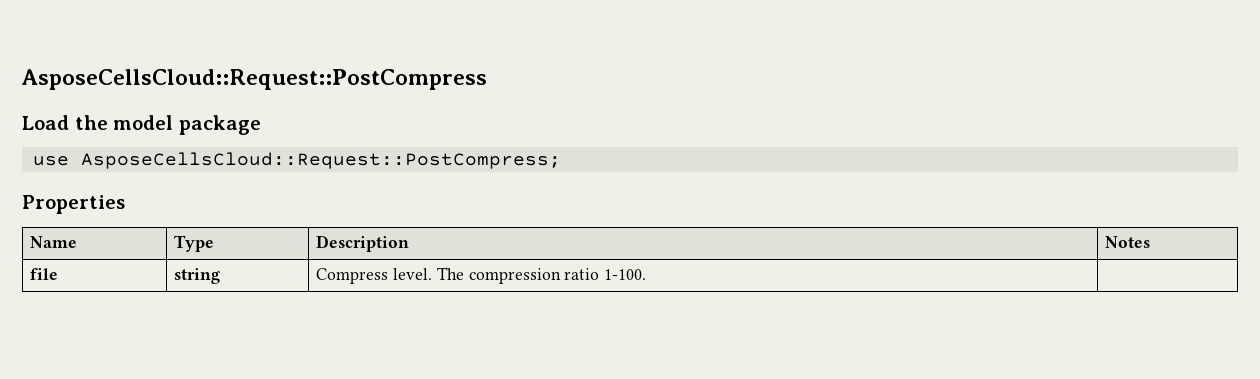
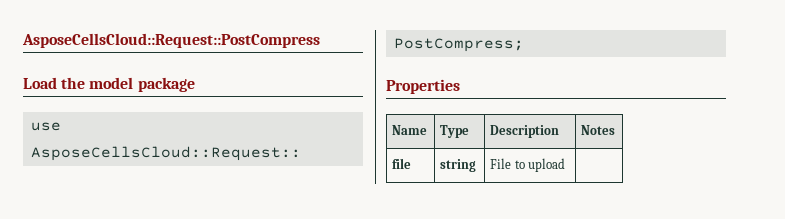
- file | string | Compress level. The compression ratio 1-100. |
+ file | string | File to upload |

